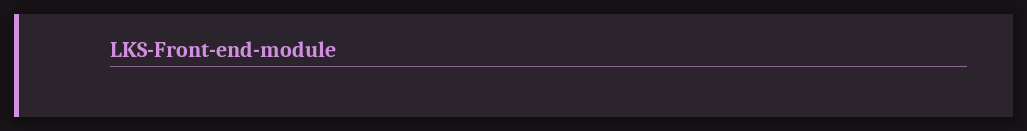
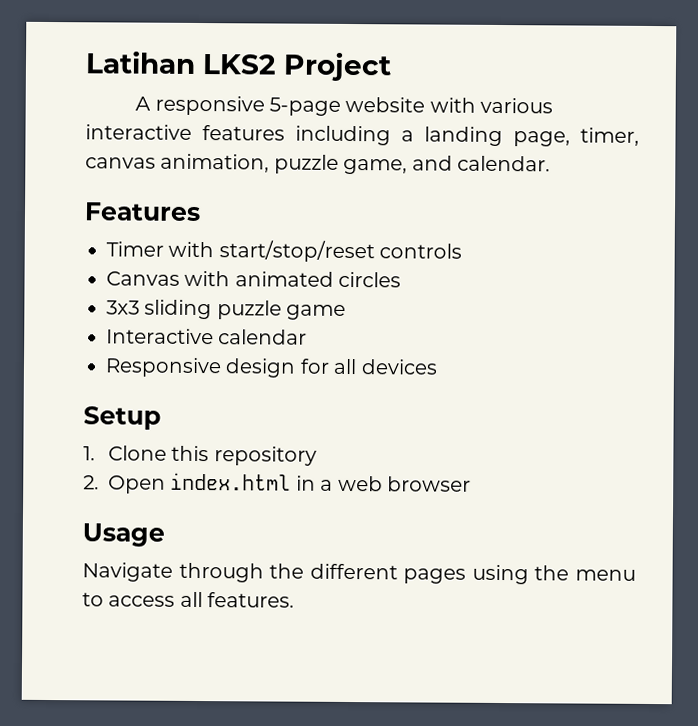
- LKS-Front-end-module
+ Latihan LKS2 Project
+ A responsive 5-page website with various interactive features including a landing page, timer, canvas animation, puzzle game, and calendar.
+ Features
+ Timer with start/stop/reset controls
+ Canvas with animated circles
+ 3x3 sliding puzzle game
+ Interactive calendar
+ Responsive design for all devices
+ Setup
+ 1. Clone this repository
+ 2. Open index.html in a web browser
+ Usage
+ Navigate through the different pages using the menu to access all features.

